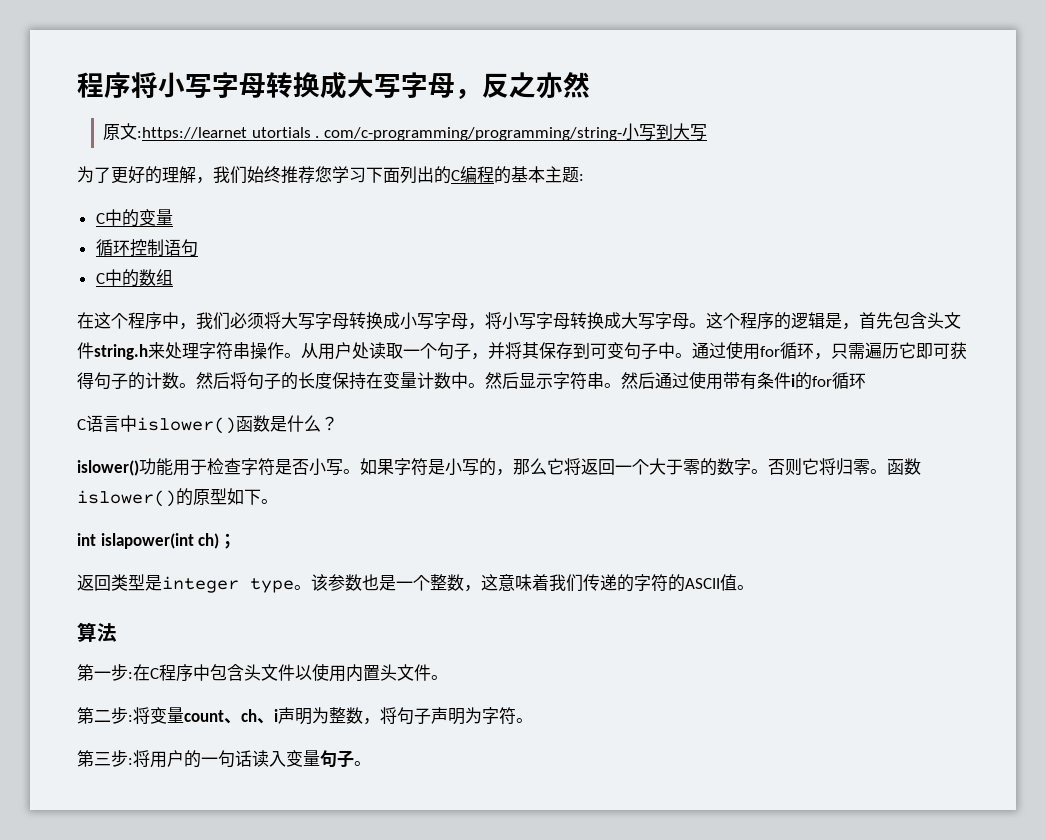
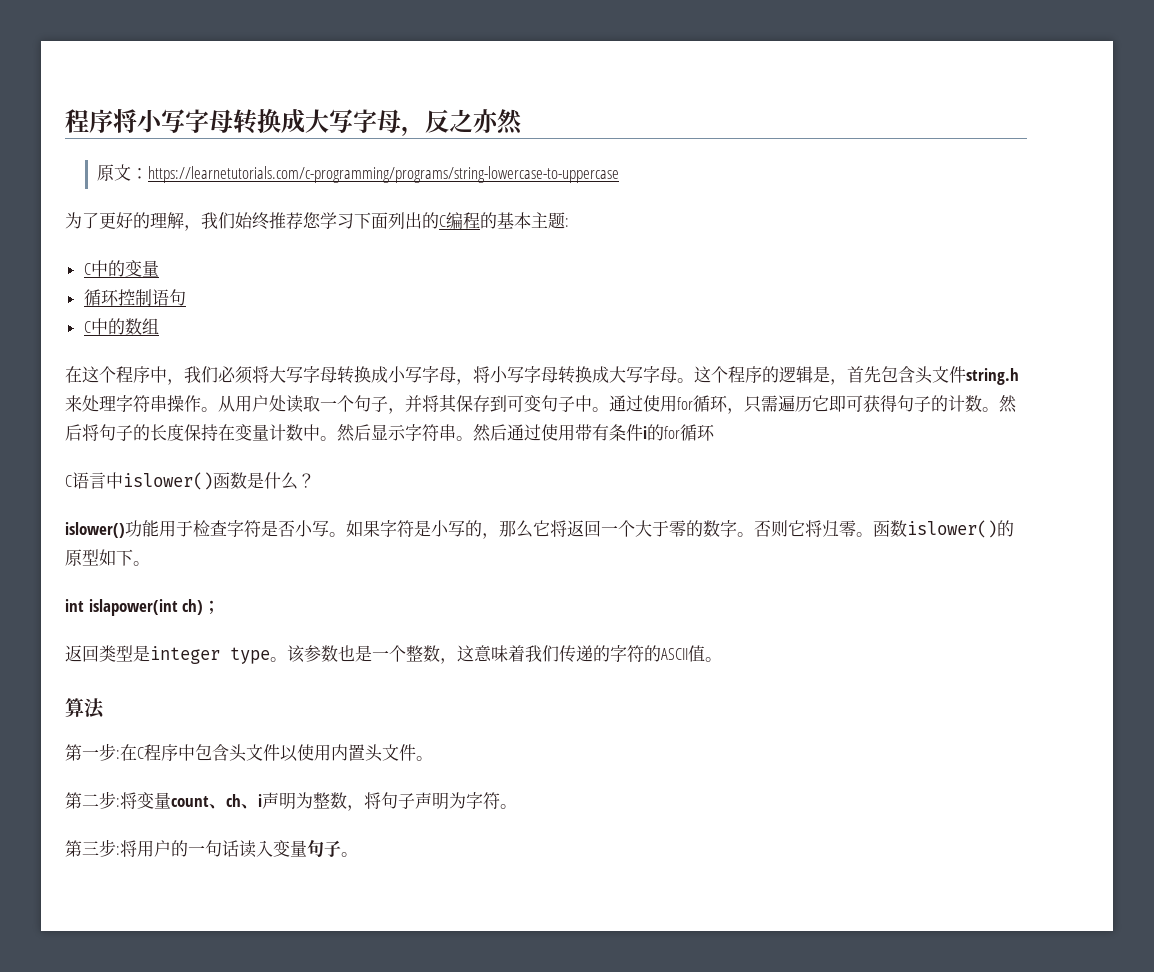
- 原文:https://learnet utortials . com/c-programming/programming/string-小写到大写
+ 原文：https://learnetutorials.com/c-programming/programs/string-lowercase-to-uppercase

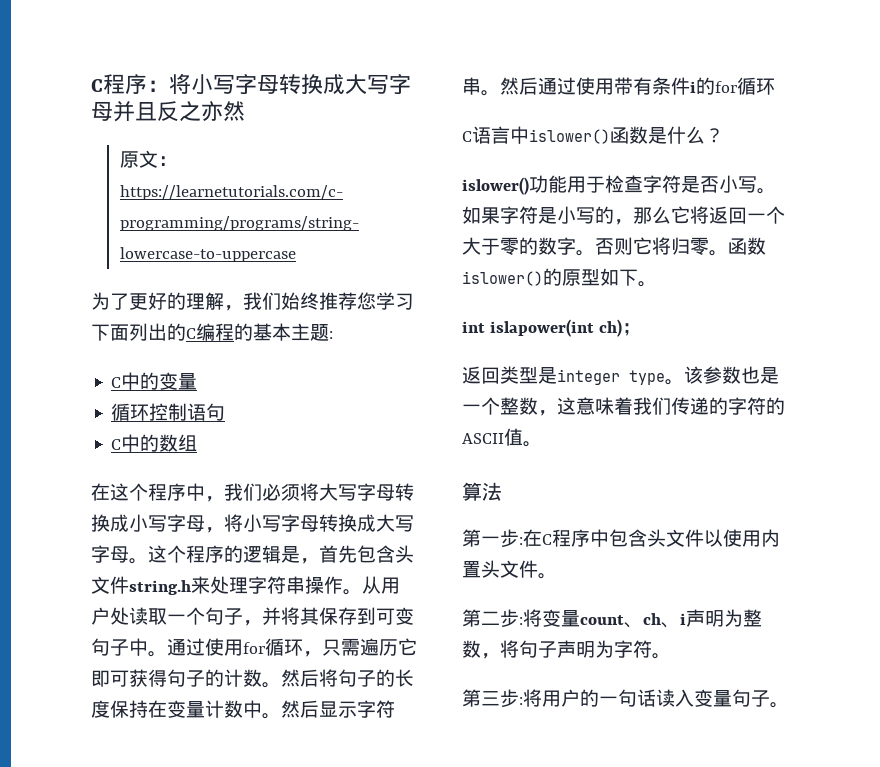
- 程序将小写字母转换成大写字母，反之亦然
+ C程序：将小写字母转换成大写字母并且反之亦然

